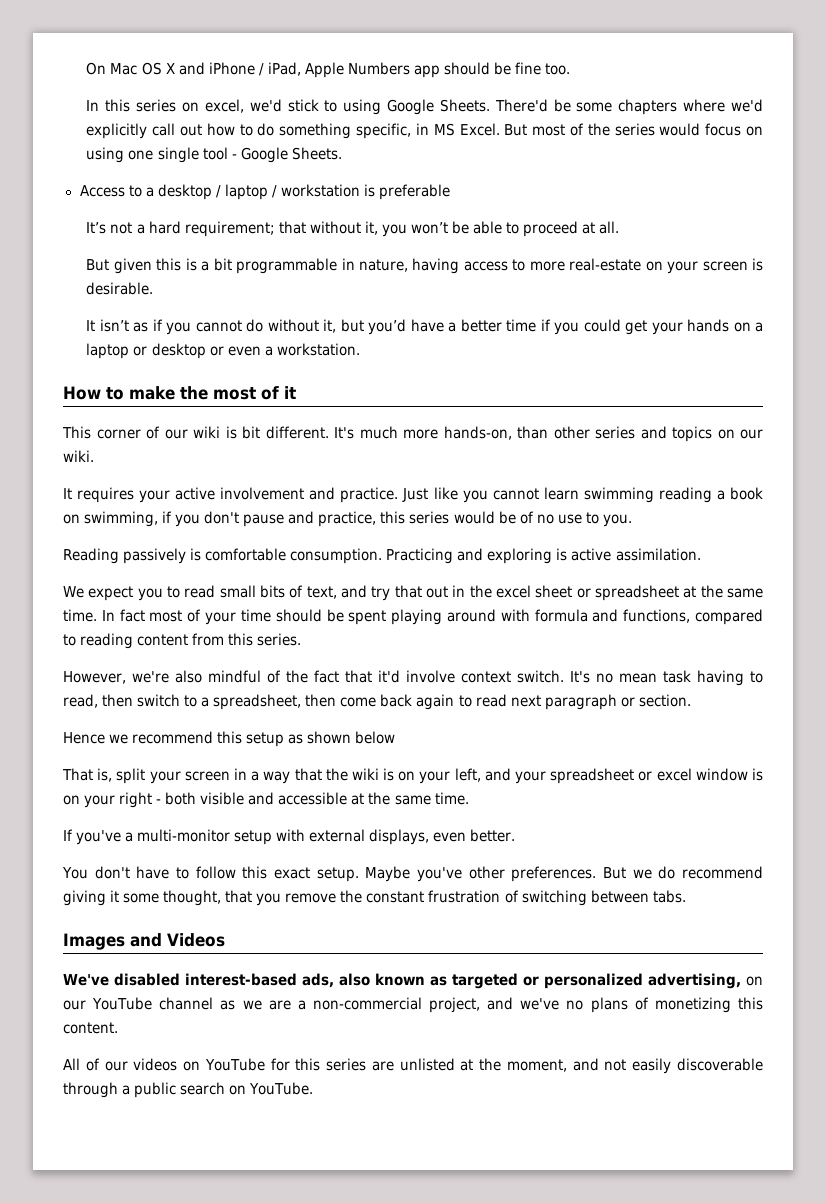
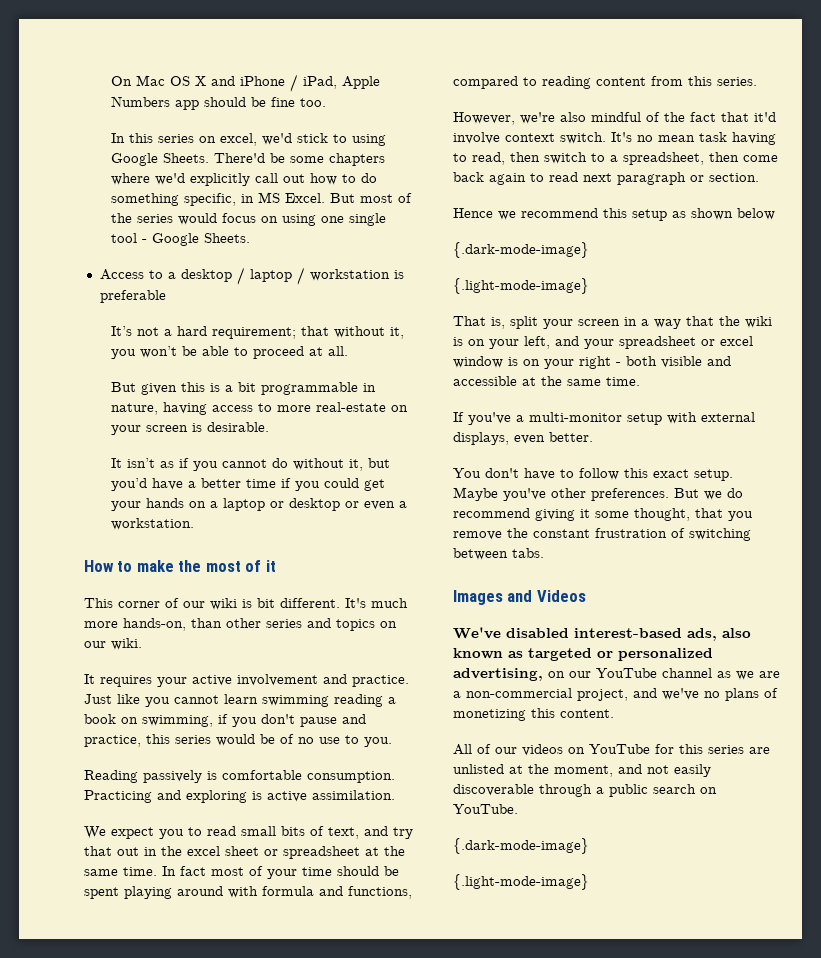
  Hence we recommend this setup as shown below
+ {.dark-mode-image}
+ {.light-mode-image}
  All of our videos on YouTube for this series are unlisted at the moment, and not easily discoverable through a public search on YouTube.
+ {.dark-mode-image}
+ {.light-mode-image}

